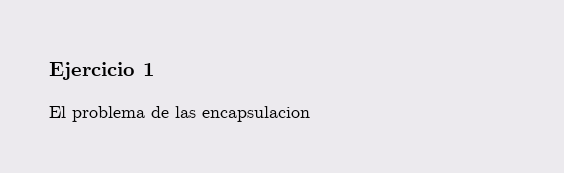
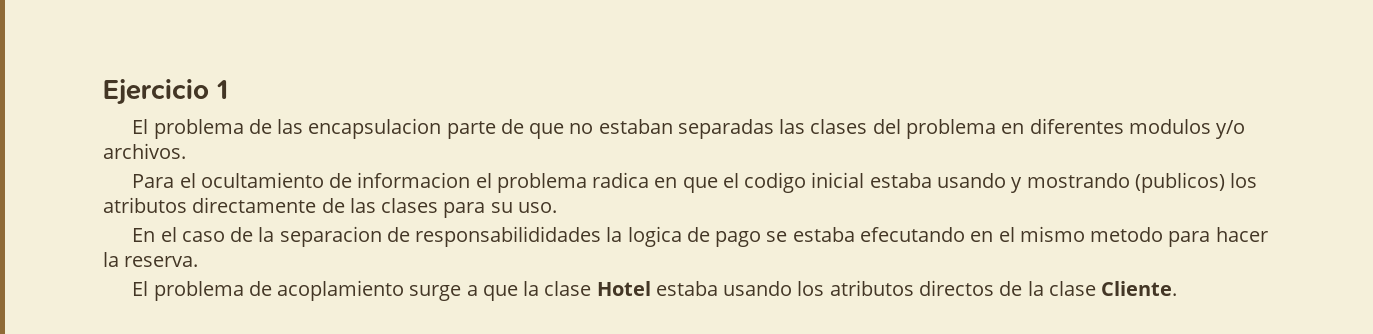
- El problema de las encapsulacion
+ El problema de las encapsulacion parte de que no estaban separadas las clases del problema en diferentes modulos y/o archivos.
+ Para el ocultamiento de informacion el problema radica en que el codigo inicial estaba usando y mostrando (publicos) los atributos directamente de las clases para su uso.
+ En el caso de la separacion de responsabilididades la logica de pago se estaba efecutando en el mismo metodo para hacer la reserva.
+ El problema de acoplamiento surge a que la clase Hotel estaba usando los atributos directos de la clase Cliente.

